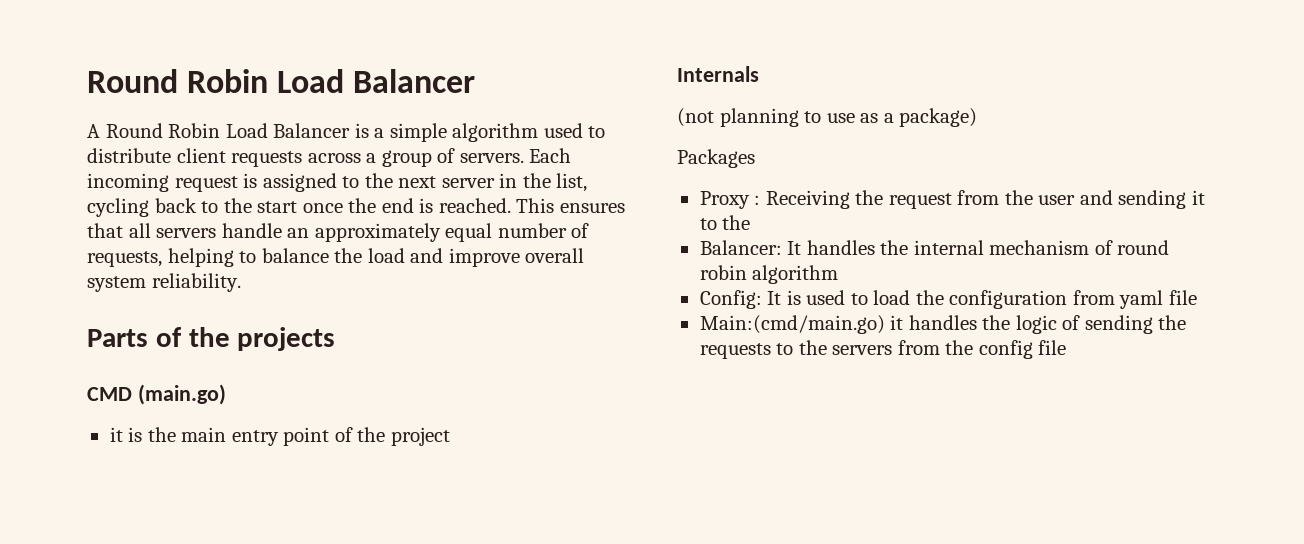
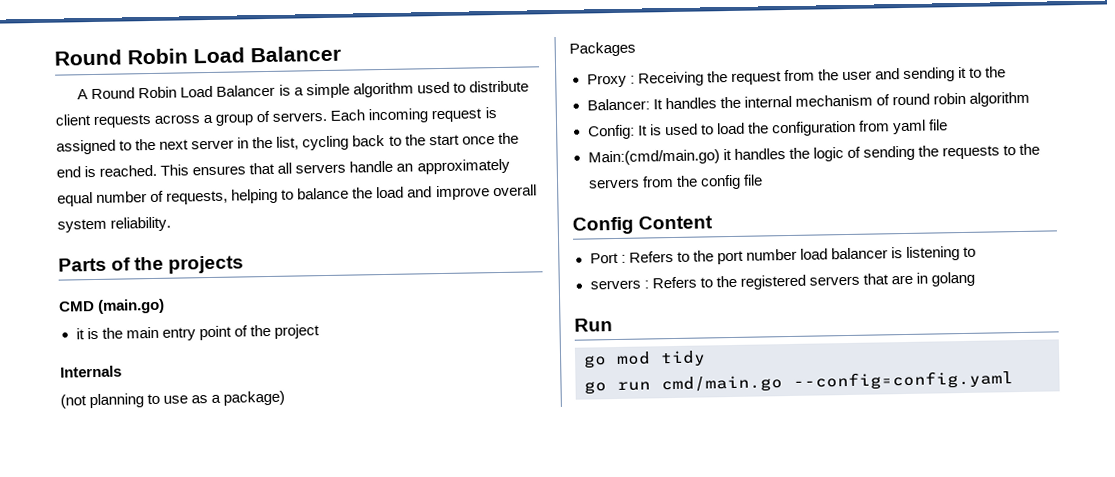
+ Config Content
+ Port : Refers to the port number load balancer is listening to
+ servers : Refers to the registered servers that are in golang
+ Run
+ go mod tidy
+ go run cmd/main.go --config=config.yaml

